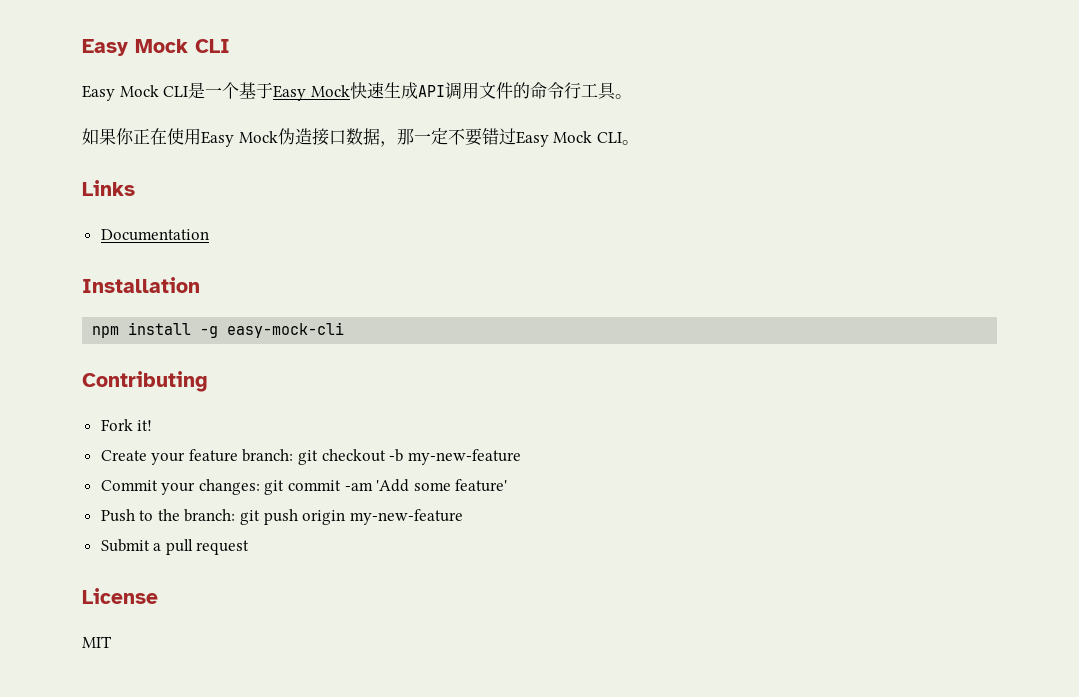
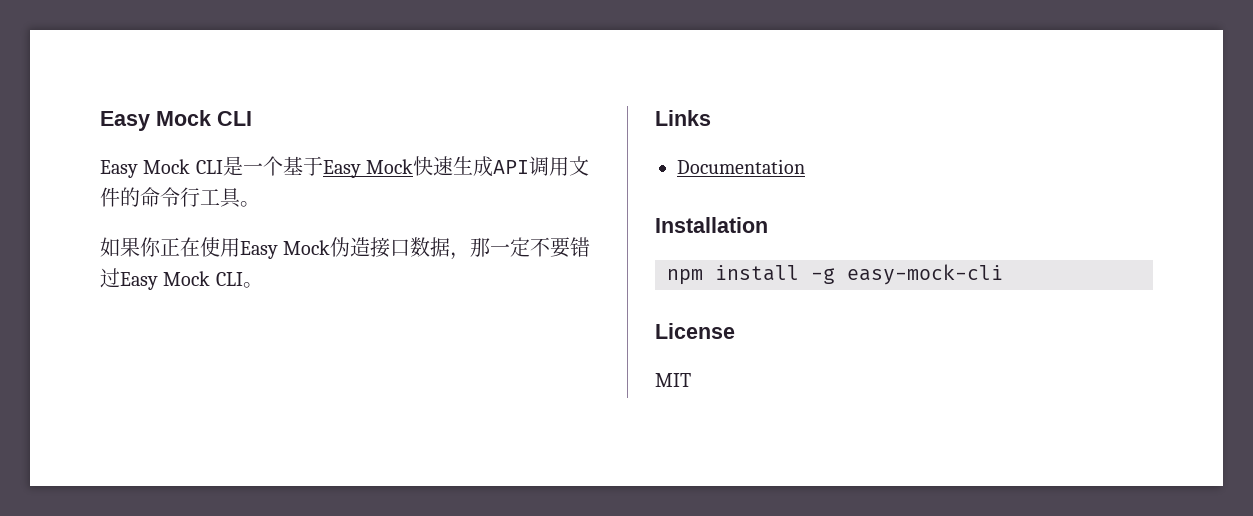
- Contributing
- Fork it!
- Create your feature branch: git checkout -b my-new-feature
- Commit your changes: git commit -am 'Add some feature'
- Push to the branch: git push origin my-new-feature
- Submit a pull request

